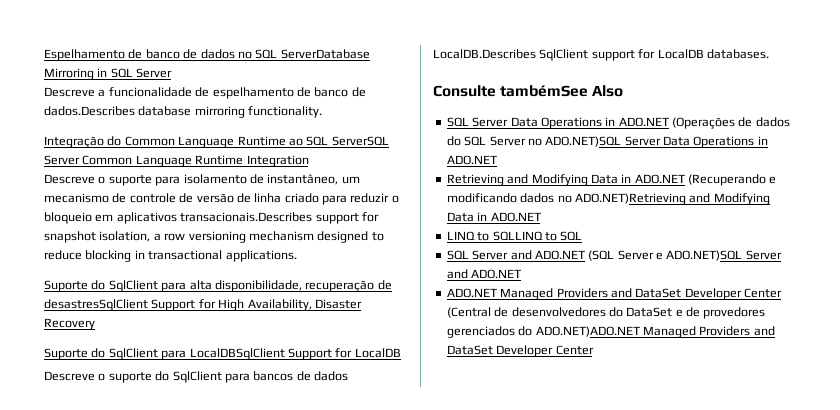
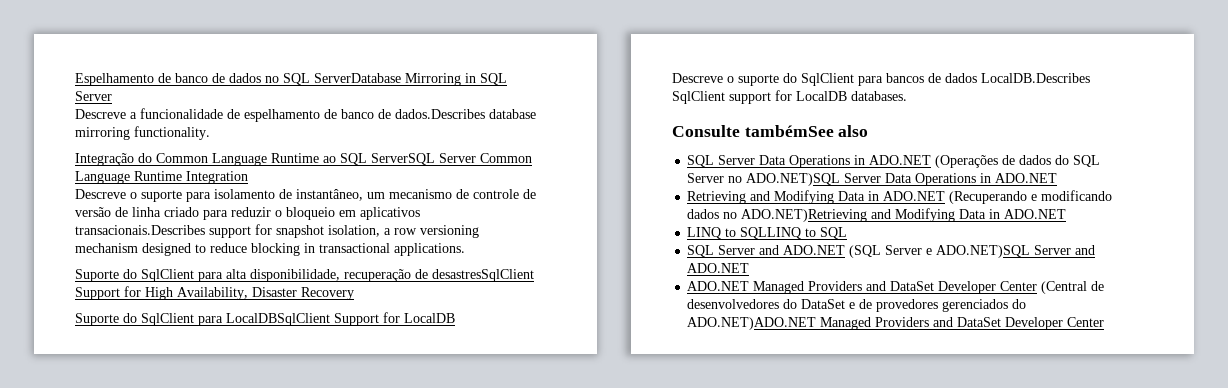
- Consulte tambémSee Also
+ Consulte tambémSee also

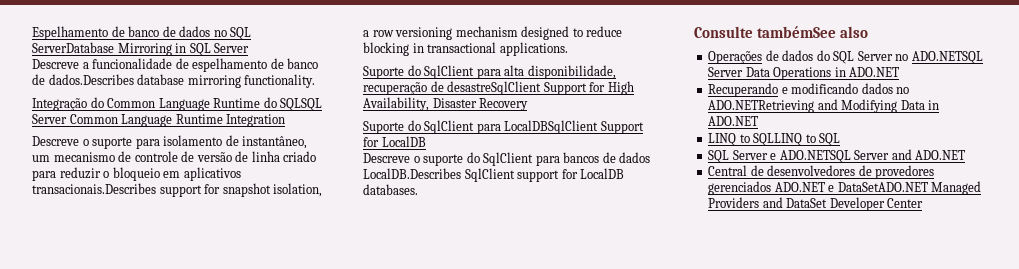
- Integração do Common Language Runtime ao SQL ServerSQL Server Common Language Runtime Integration
+ Integração do Common Language Runtime do SQLSQL Server Common Language Runtime Integration
- Suporte do SqlClient para alta disponibilidade, recuperação de desastresSqlClient Support for High Availability, Disaster Recovery
+ Suporte do SqlClient para alta disponibilidade, recuperação de desastreSqlClient Support for High Availability, Disaster Recovery
- SQL Server Data Operations in ADO.NET (Operações de dados do SQL Server no ADO.NET)SQL Server Data Operations in ADO.NET
+ Operações de dados do SQL Server no ADO.NETSQL Server Data Operations in ADO.NET
- Retrieving and Modifying Data in ADO.NET (Recuperando e modificando dados no ADO.NET)Retrieving and Modifying Data in ADO.NET
+ Recuperando e modificando dados no ADO.NETRetrieving and Modifying Data in ADO.NET
- SQL Server and ADO.NET (SQL Server e ADO.NET)SQL Server and ADO.NET
- ADO.NET Managed Providers and DataSet Developer Center (Central de desenvolvedores do DataSet e de provedores gerenciados do ADO.NET)ADO.NET Managed Providers and DataSet Developer Center
+ SQL Server e ADO.NETSQL Server and ADO.NET
+ Central de desenvolvedores de provedores gerenciados ADO.NET e DataSetADO.NET Managed Providers and DataSet Developer Center

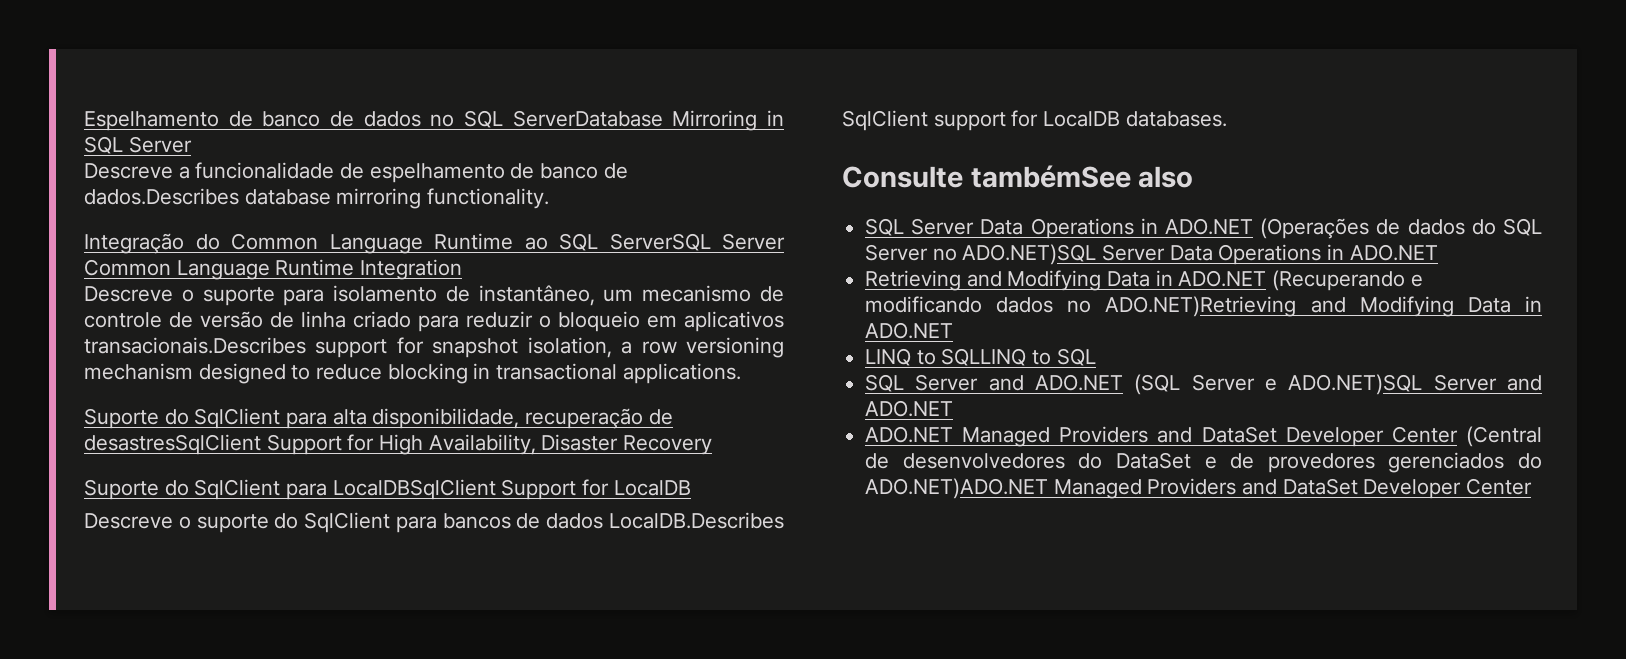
- Integração do Common Language Runtime do SQLSQL Server Common Language Runtime Integration
+ Integração do Common Language Runtime ao SQL ServerSQL Server Common Language Runtime Integration
- Suporte do SqlClient para alta disponibilidade, recuperação de desastreSqlClient Support for High Availability, Disaster Recovery
+ Suporte do SqlClient para alta disponibilidade, recuperação de desastresSqlClient Support for High Availability, Disaster Recovery
- Operações de dados do SQL Server no ADO.NETSQL Server Data Operations in ADO.NET
+ SQL Server Data Operations in ADO.NET (Operações de dados do SQL Server no ADO.NET)SQL Server Data Operations in ADO.NET
- Recuperando e modificando dados no ADO.NETRetrieving and Modifying Data in ADO.NET
+ Retrieving and Modifying Data in ADO.NET (Recuperando e modificando dados no ADO.NET)Retrieving and Modifying Data in ADO.NET
- SQL Server e ADO.NETSQL Server and ADO.NET
- Central de desenvolvedores de provedores gerenciados ADO.NET e DataSetADO.NET Managed Providers and DataSet Developer Center
+ SQL Server and ADO.NET (SQL Server e ADO.NET)SQL Server and ADO.NET
+ ADO.NET Managed Providers and DataSet Developer Center (Central de desenvolvedores do DataSet e de provedores gerenciados do ADO.NET)ADO.NET Managed Providers and DataSet Developer Center

